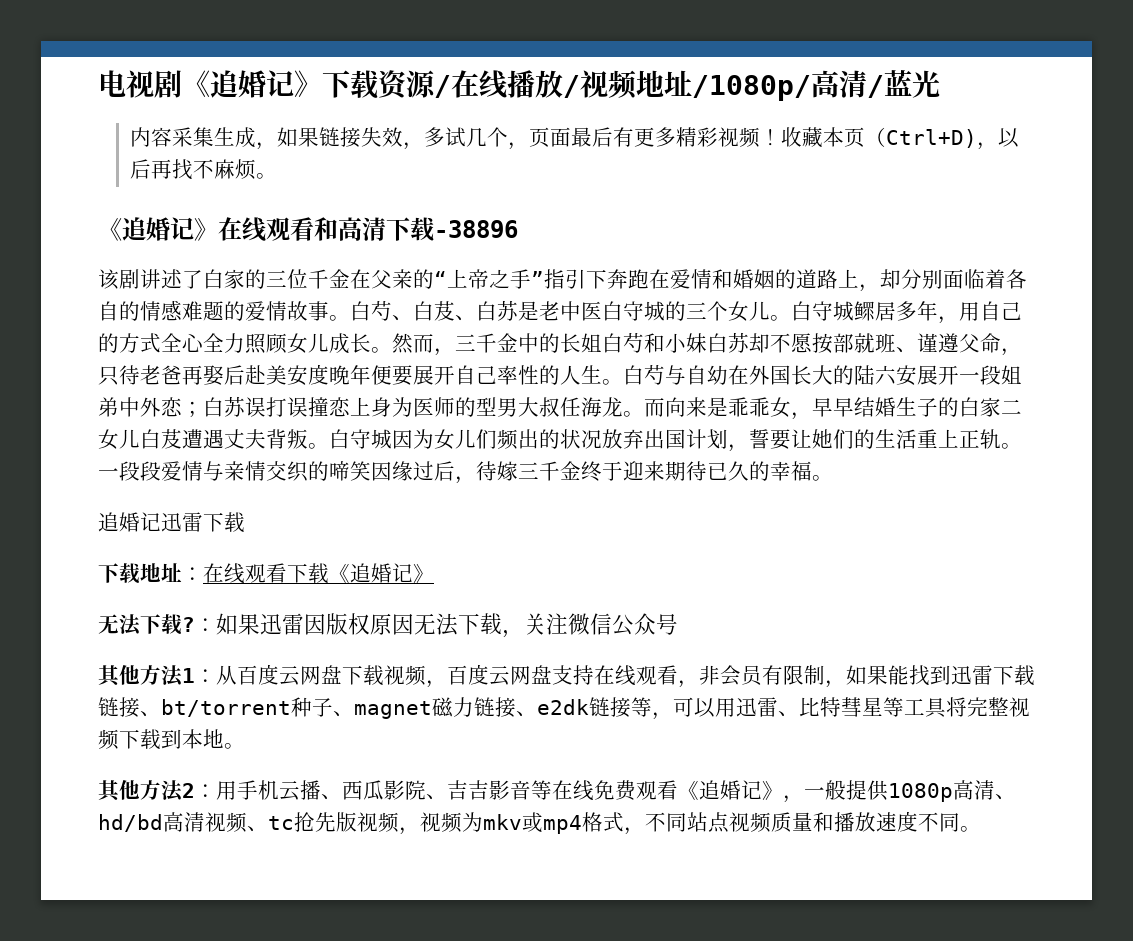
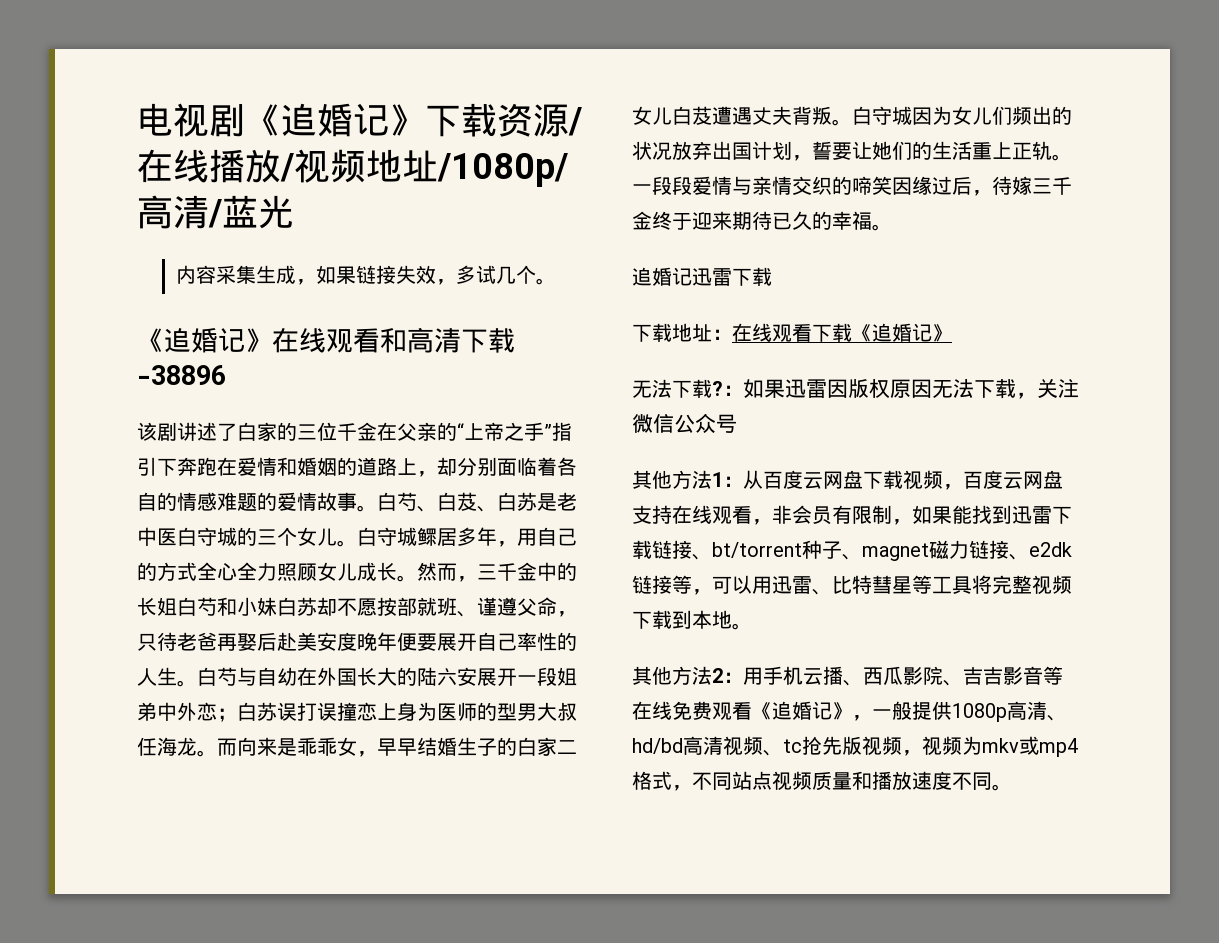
- 内容采集生成，如果链接失效，多试几个，页面最后有更多精彩视频！收藏本页（Ctrl+D)，以后再找不麻烦。
+ 内容采集生成，如果链接失效，多试几个。

